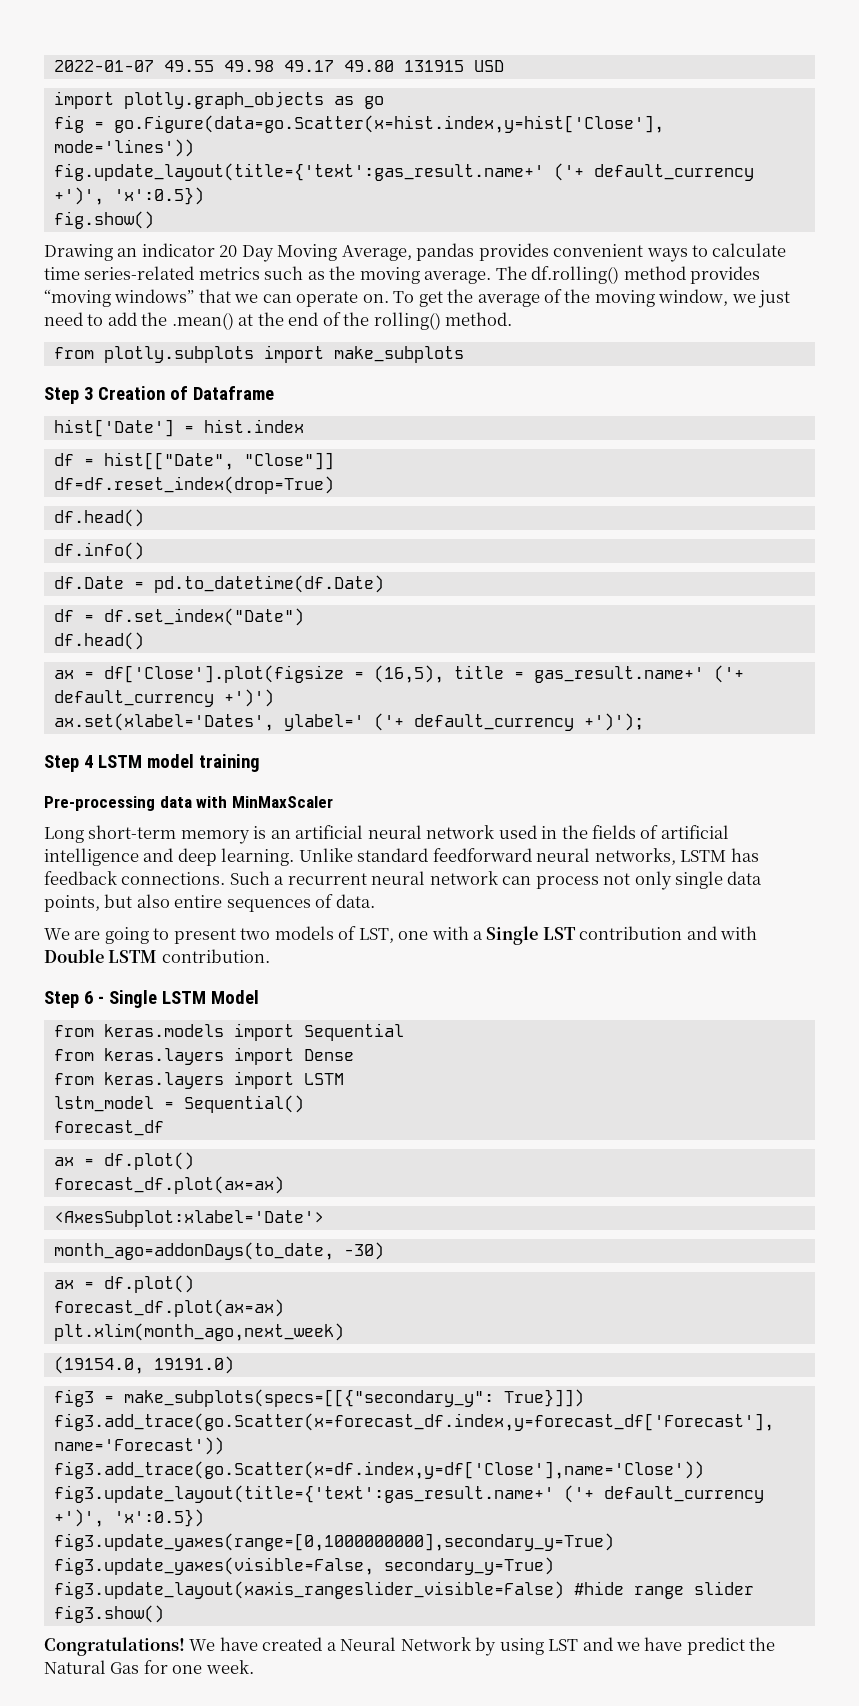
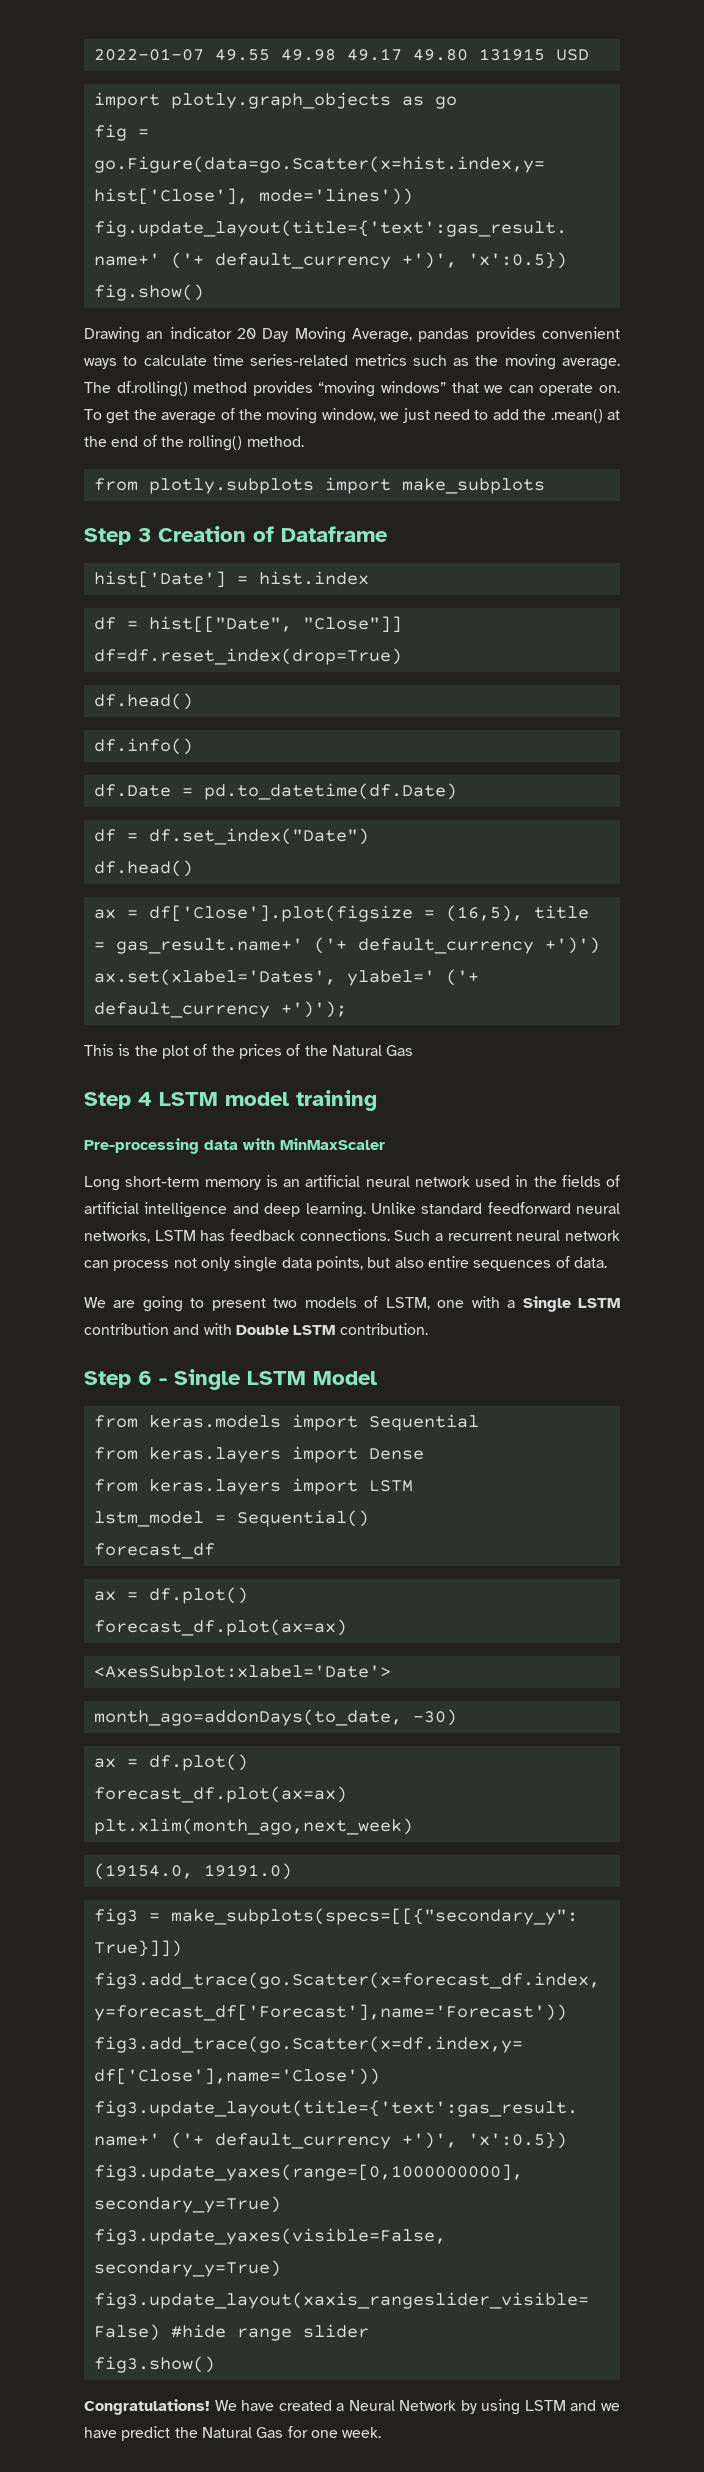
+ This is the plot of the prices of the Natural Gas
- We are going to present two models of LST, one with a Single LST contribution and with Double LSTM contribution.
+ We are going to present two models of LSTM, one with a Single LSTM contribution and with Double LSTM contribution.
- We have created a Neural Network by using LST and we have predict the Natural Gas for one week.
+ We have created a Neural Network by using LSTM and we have predict the Natural Gas for one week.

